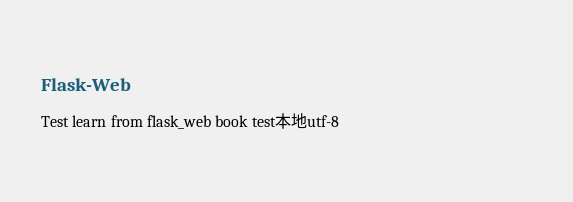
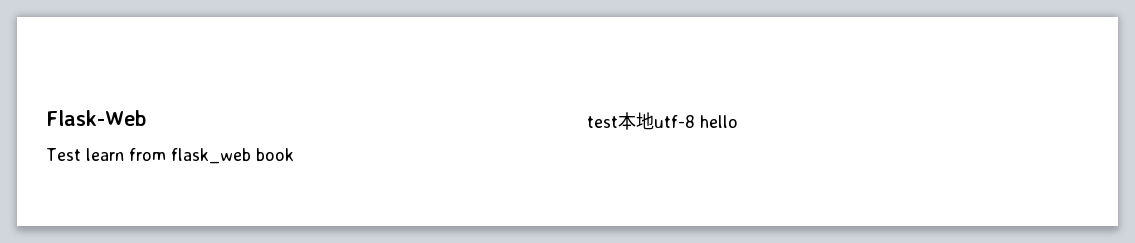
- Test learn from flask_web book test本地utf-8
+ Test learn from flask_web book
+ test本地utf-8 hello

